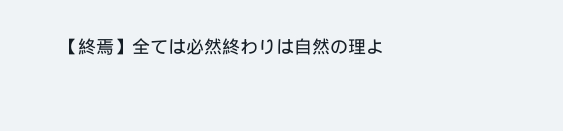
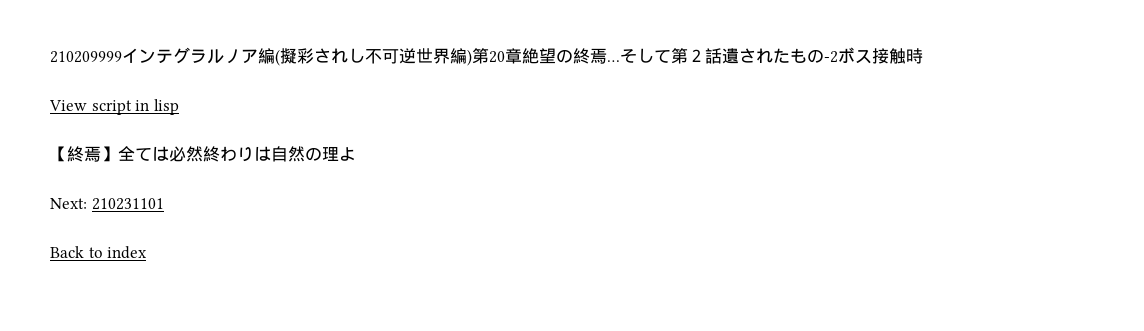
+ 210209999インテグラルノア編(擬彩されし不可逆世界編)第20章絶望の終焉…そして第２話遺されたもの-2ボス接触時
+ View script in lisp
+ Next: 210231101
+ Back to index

